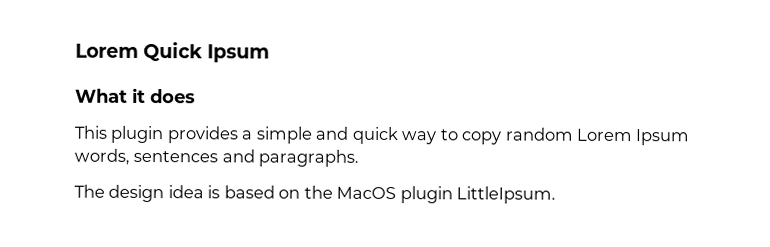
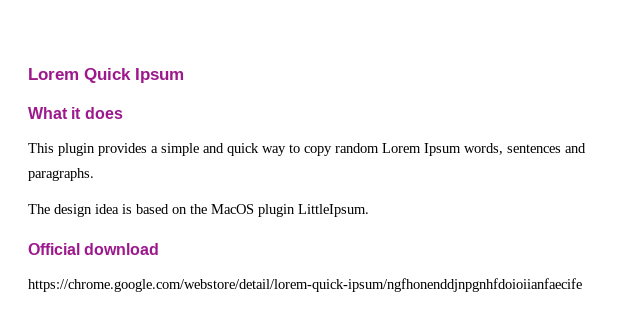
+ Official download
+ https://chrome.google.com/webstore/detail/lorem-quick-ipsum/ngfhonenddjnpgnhfdoioiianfaecife

